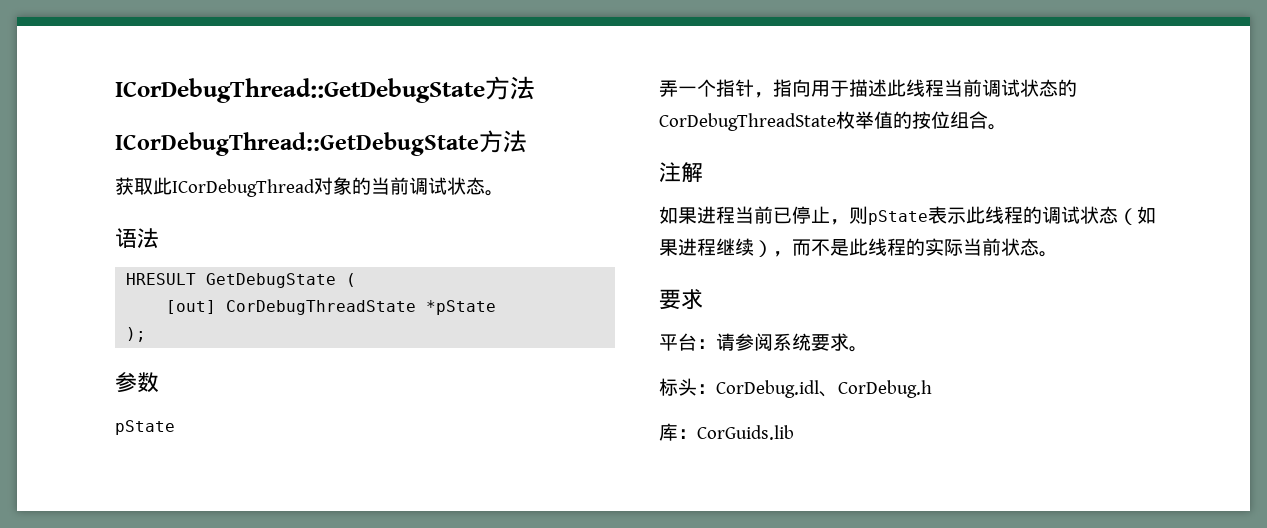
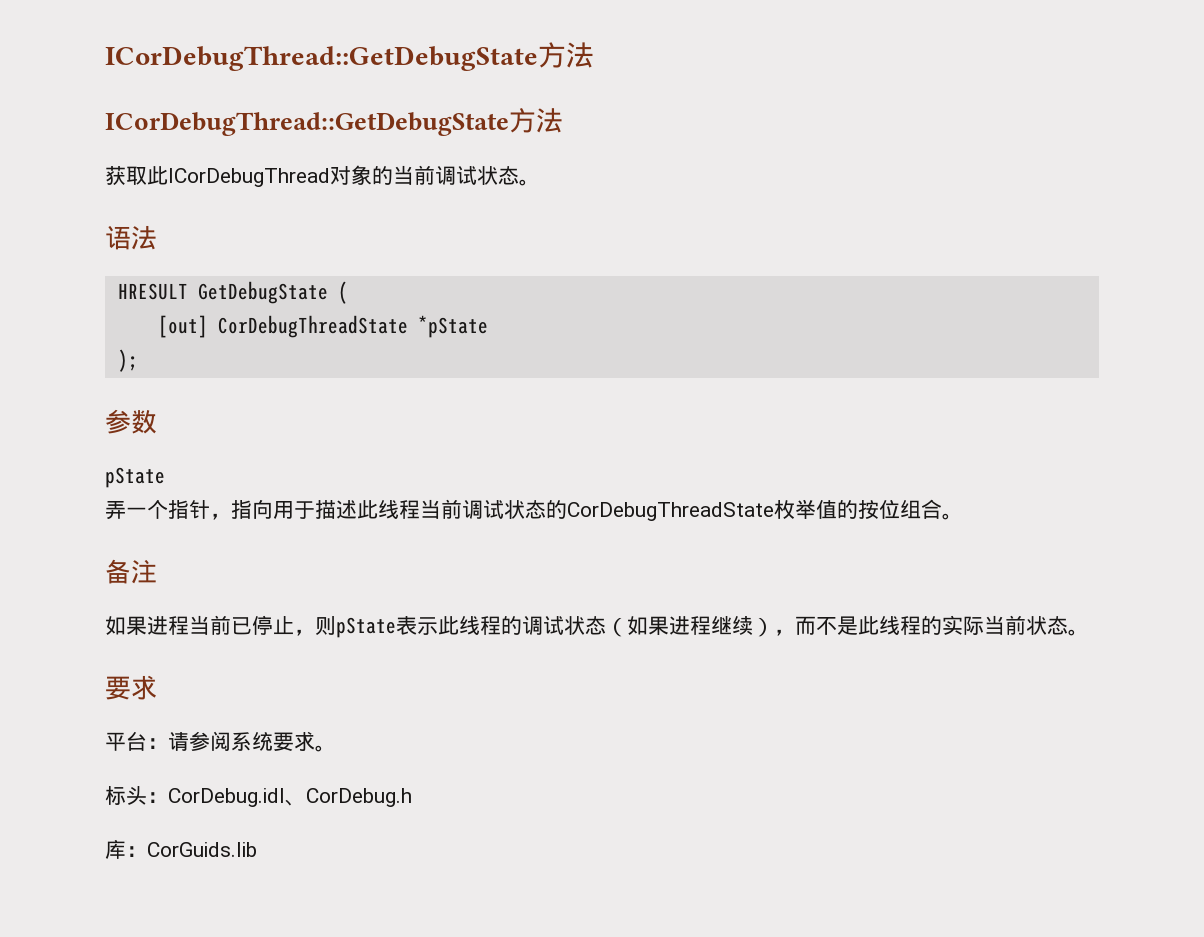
- 注解
+ 备注

